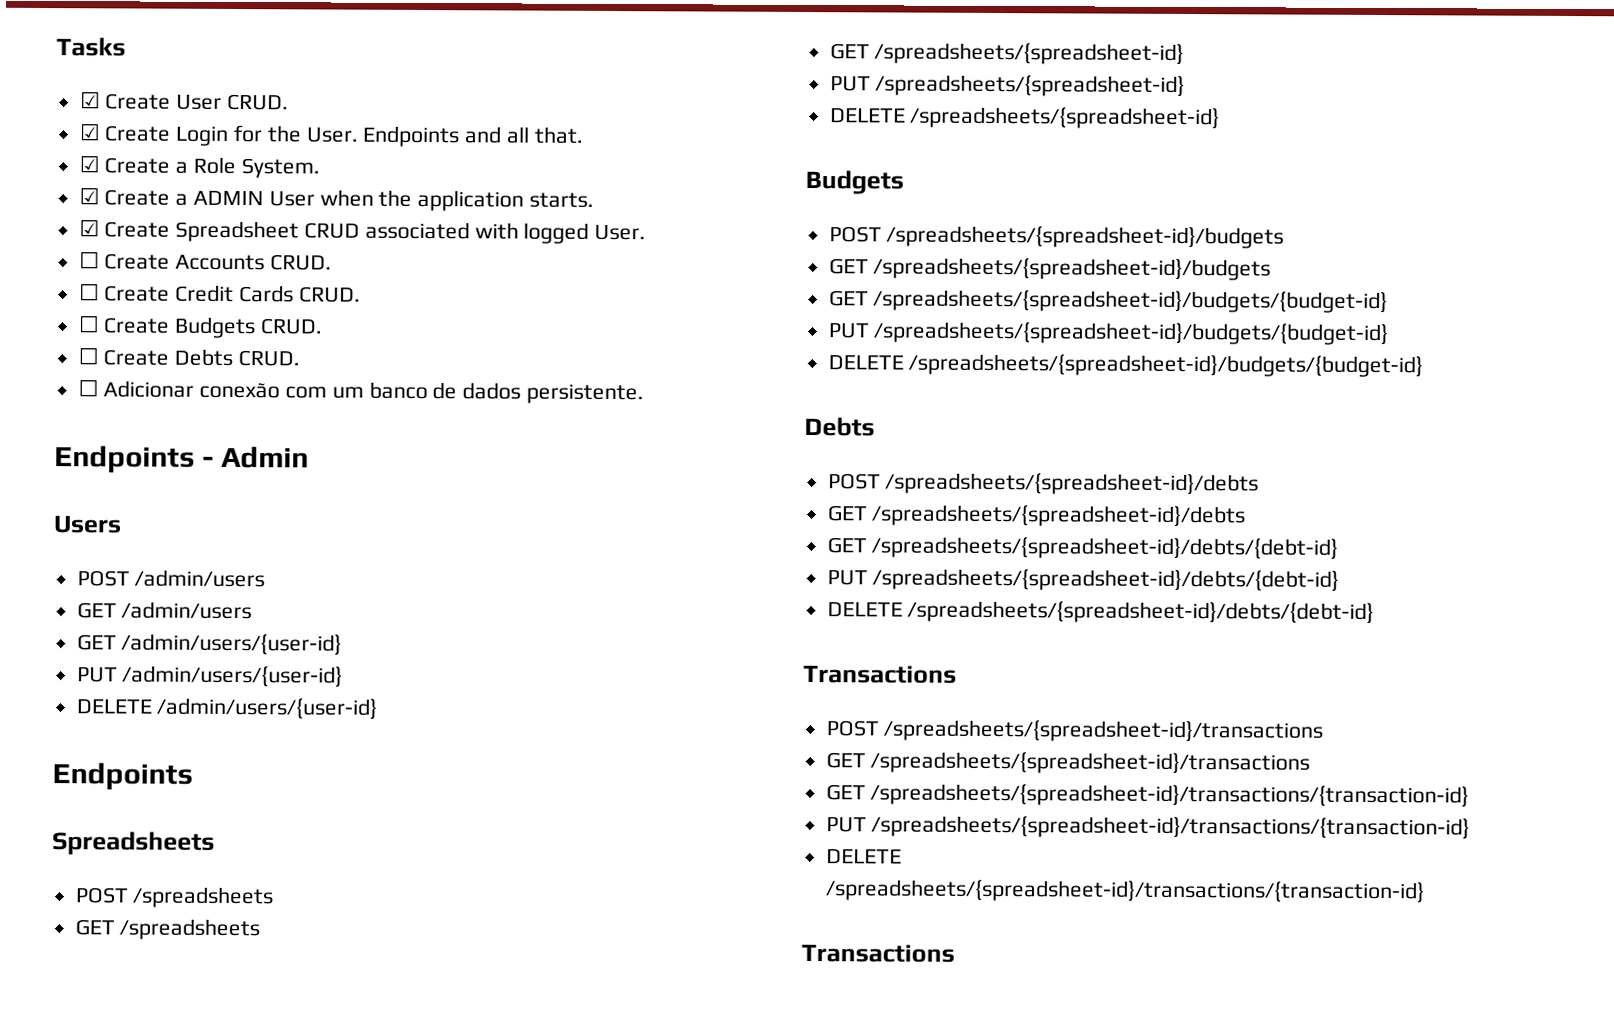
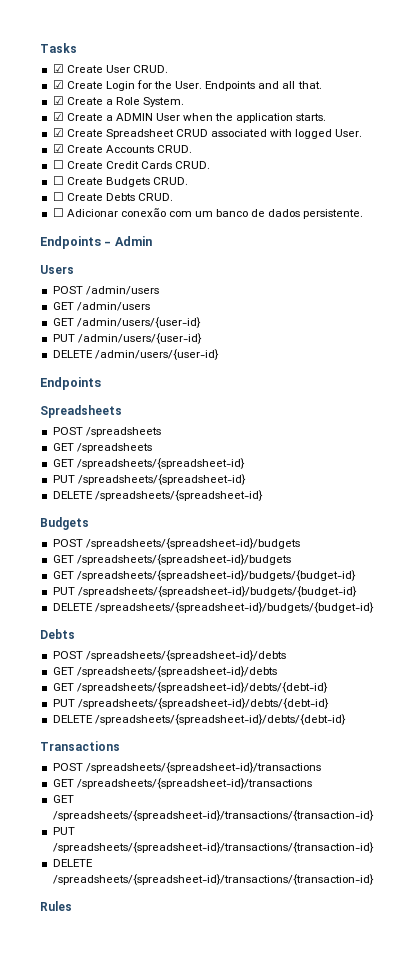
- ☐ Create Accounts CRUD.
+ ☑ Create Accounts CRUD.
  DELETE /spreadsheets/{spreadsheet-id}/transactions/{transaction-id}
- Transactions
+ Rules

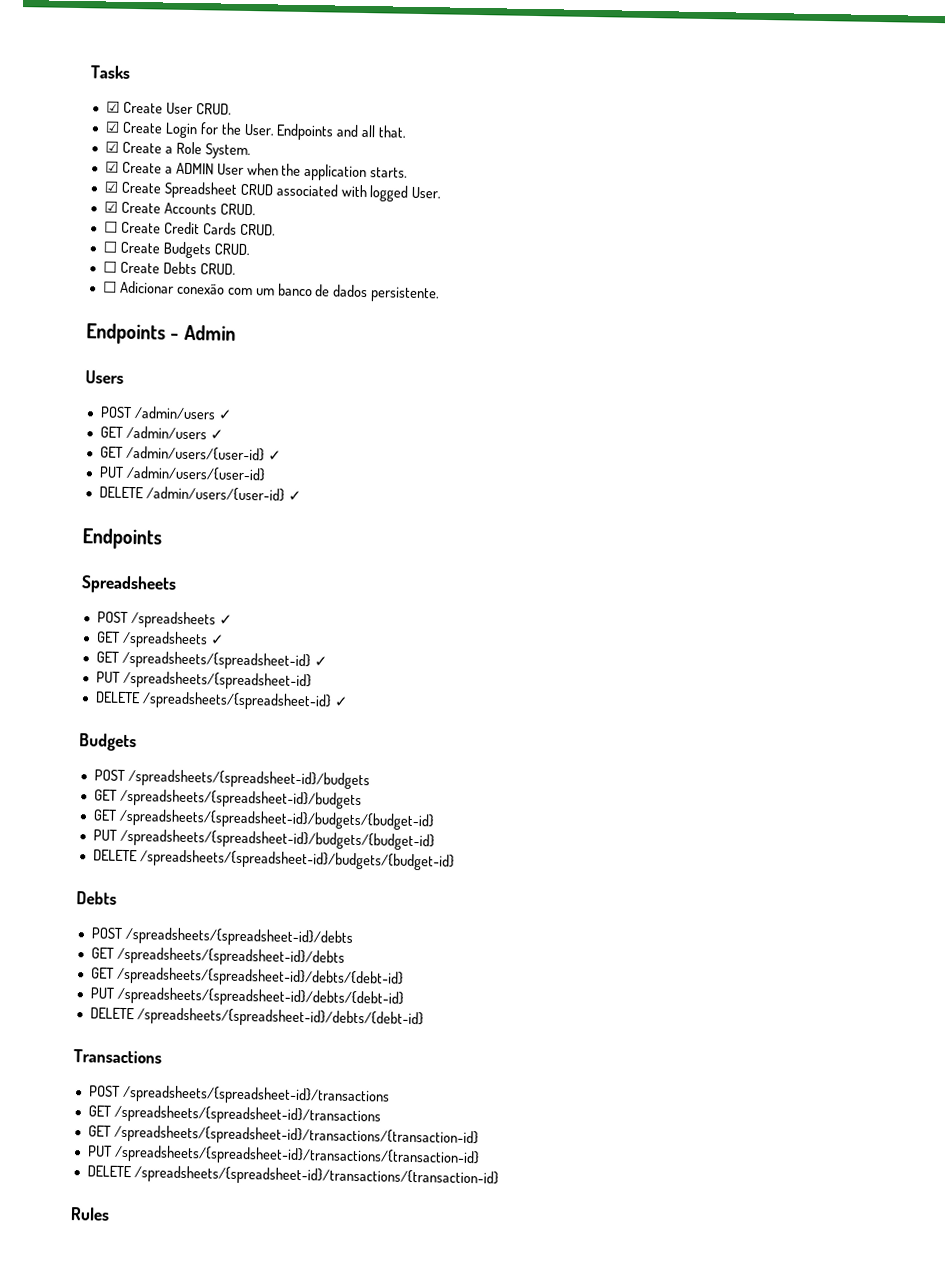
- POST /admin/users
+ POST /admin/users ✓
- GET /admin/users
+ GET /admin/users ✓
- GET /admin/users/{user-id}
+ GET /admin/users/{user-id} ✓
- DELETE /admin/users/{user-id}
+ DELETE /admin/users/{user-id} ✓
- POST /spreadsheets
+ POST /spreadsheets ✓
- GET /spreadsheets
+ GET /spreadsheets ✓
- GET /spreadsheets/{spreadsheet-id}
+ GET /spreadsheets/{spreadsheet-id} ✓
- DELETE /spreadsheets/{spreadsheet-id}
+ DELETE /spreadsheets/{spreadsheet-id} ✓

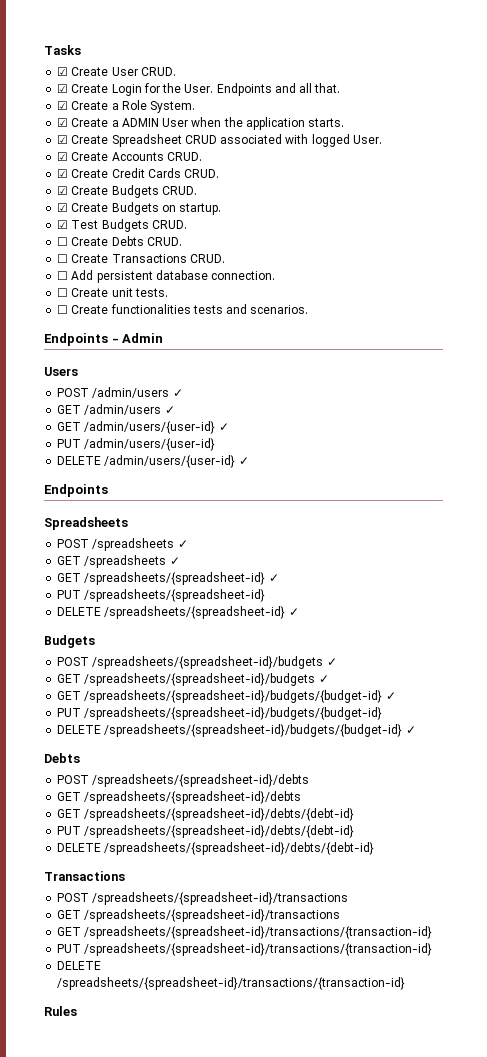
- ☐ Create Credit Cards CRUD.
+ ☑ Create Credit Cards CRUD.
- ☐ Create Budgets CRUD.
+ ☑ Create Budgets CRUD.
+ ☑ Create Budgets on startup.
+ ☑ Test Budgets CRUD.
- ☐ Adicionar conexão com um banco de dados persistente.
+ ☐ Create Transactions CRUD.
+ ☐ Add persistent database connection.
+ ☐ Create unit tests.
+ ☐ Create functionalities tests and scenarios.
- POST /spreadsheets/{spreadsheet-id}/budgets
+ POST /spreadsheets/{spreadsheet-id}/budgets ✓
- GET /spreadsheets/{spreadsheet-id}/budgets
+ GET /spreadsheets/{spreadsheet-id}/budgets ✓
- GET /spreadsheets/{spreadsheet-id}/budgets/{budget-id}
+ GET /spreadsheets/{spreadsheet-id}/budgets/{budget-id} ✓
- DELETE /spreadsheets/{spreadsheet-id}/budgets/{budget-id}
+ DELETE /spreadsheets/{spreadsheet-id}/budgets/{budget-id} ✓

